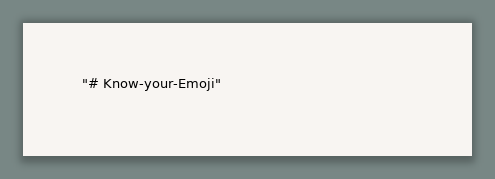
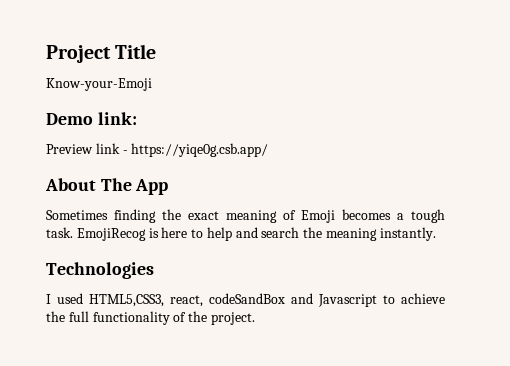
- "# Know-your-Emoji"
+ Project Title
+ Know-your-Emoji
+ Demo link:
+ Preview link - https://yiqe0g.csb.app/
+ About The App
+ Sometimes finding the exact meaning of Emoji becomes a tough task. EmojiRecog is here to help and search the meaning instantly.
+ Technologies
+ I used HTML5,CSS3, react, codeSandBox and Javascript to achieve the full functionality of the project.

